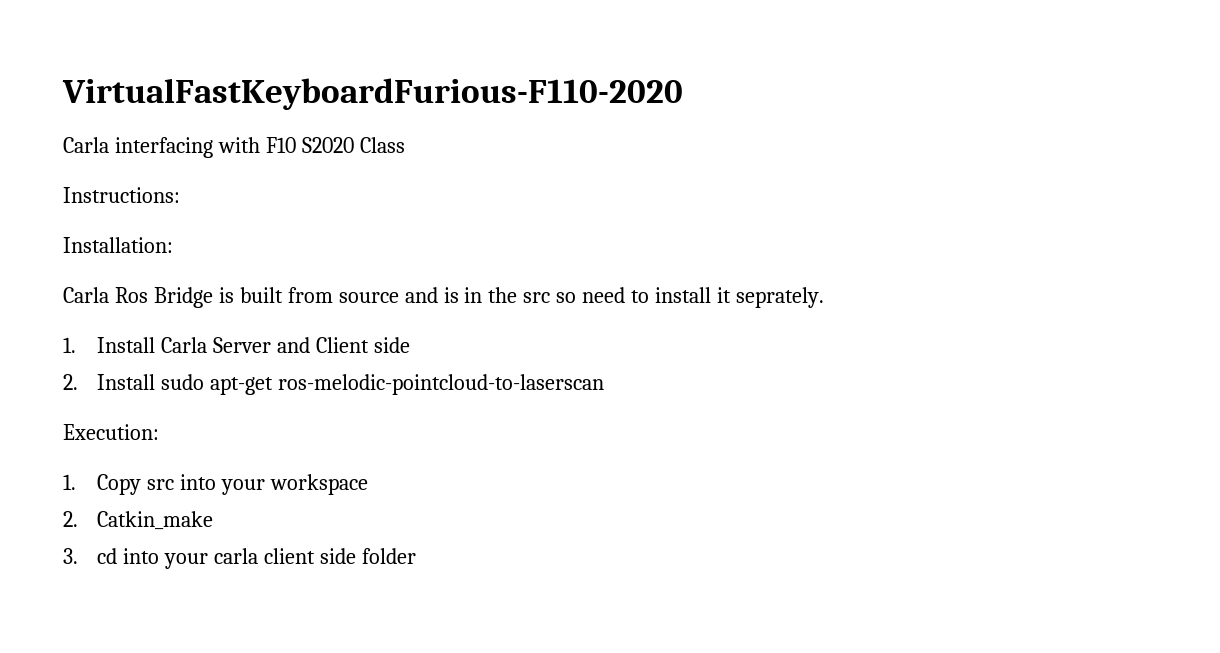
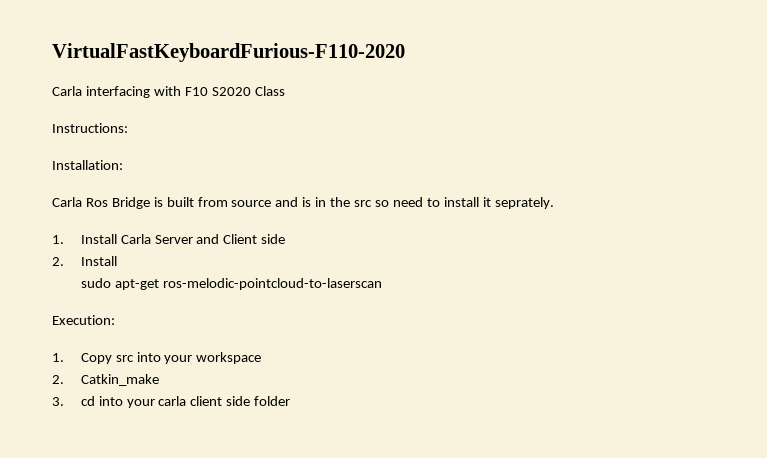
- 2. Install sudo apt-get ros-melodic-pointcloud-to-laserscan
+ 2. Install
+ sudo apt-get ros-melodic-pointcloud-to-laserscan

